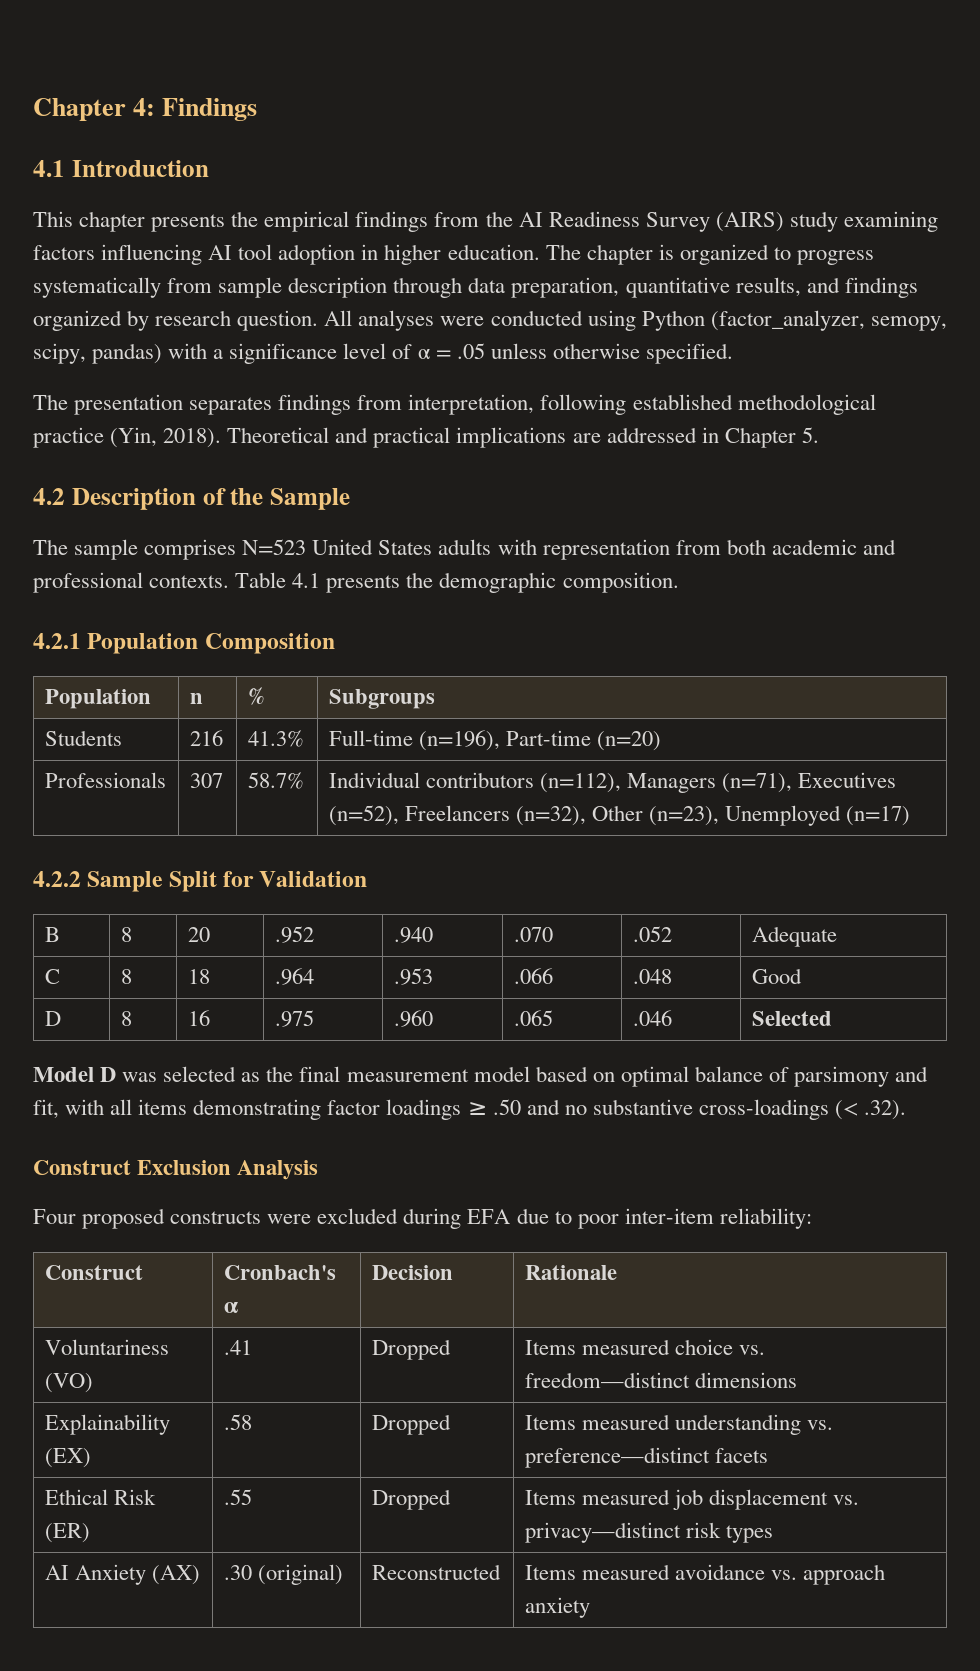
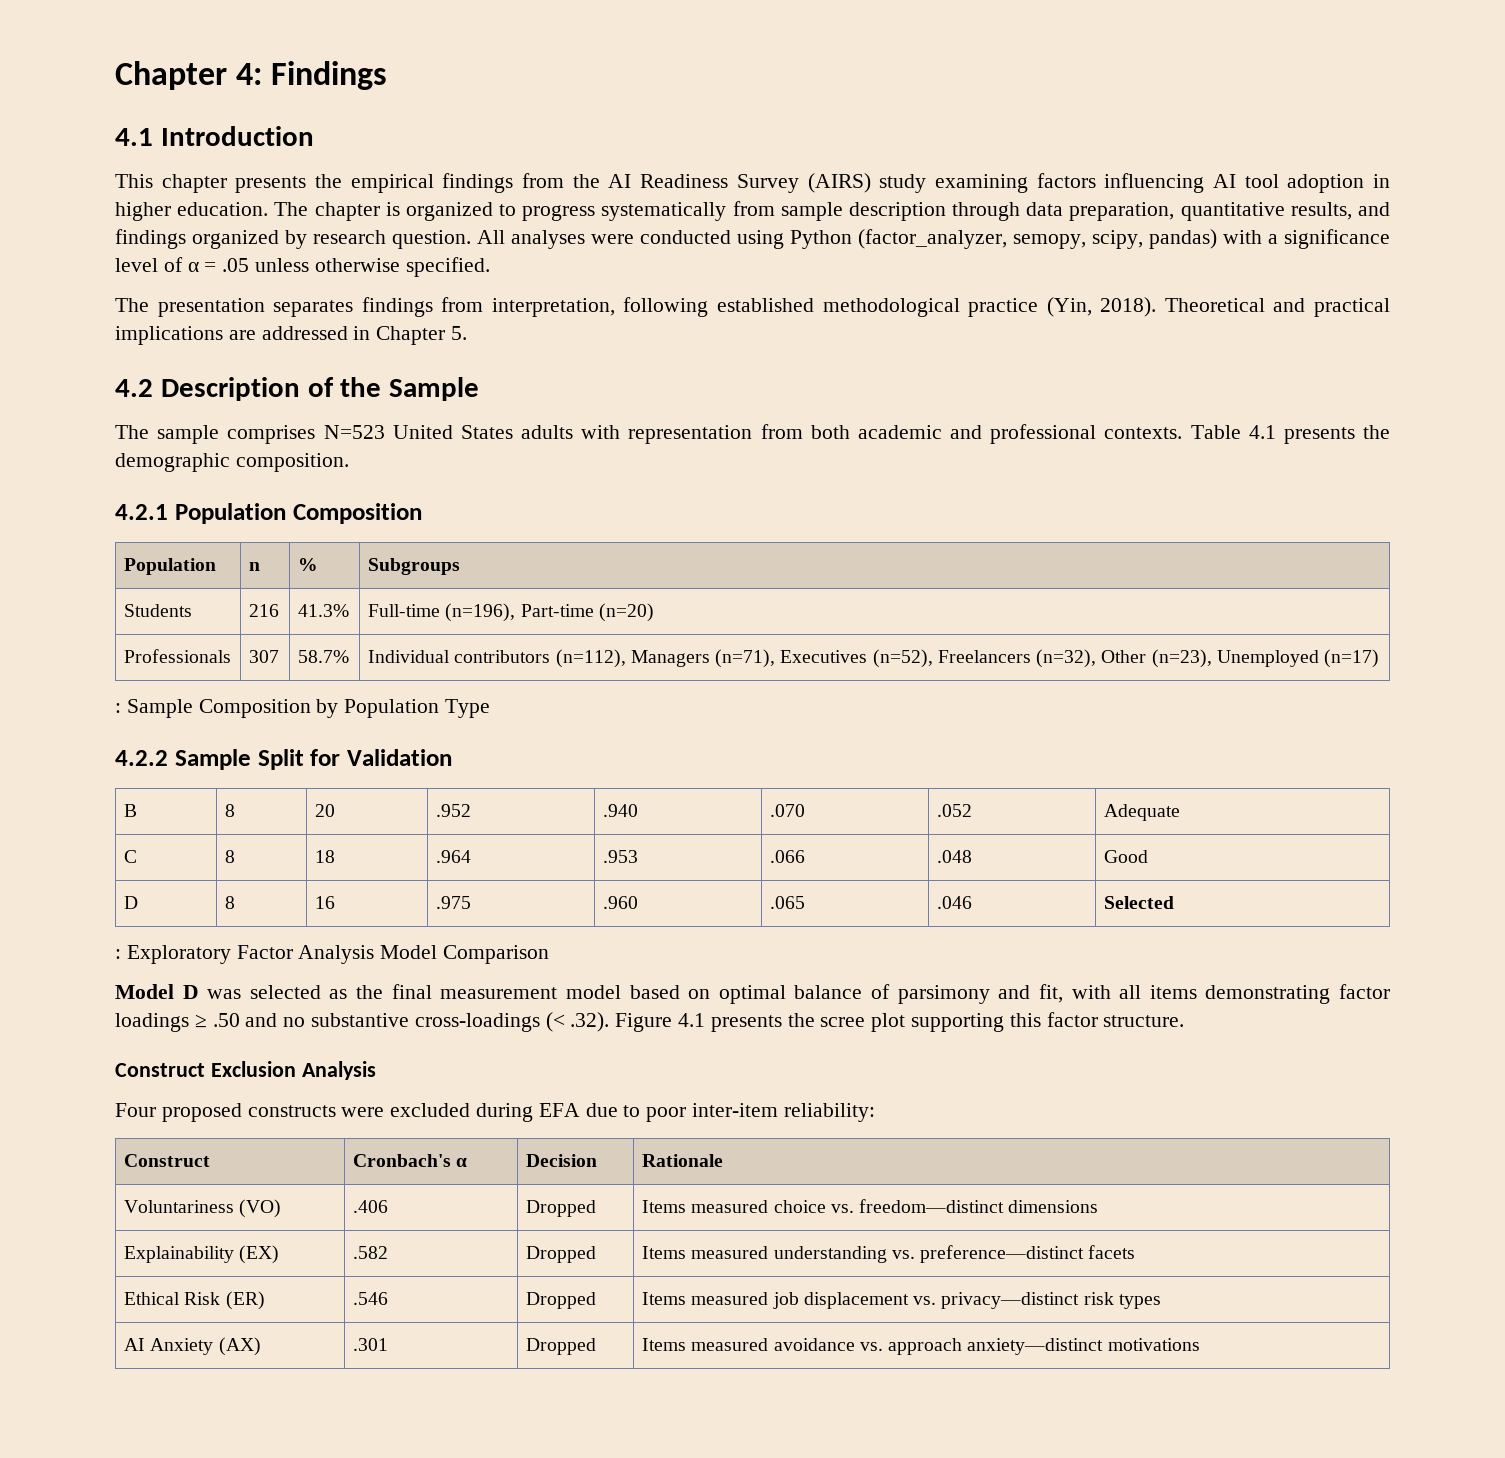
+ : Sample Composition by Population Type
+ : Exploratory Factor Analysis Model Comparison
- Model D was selected as the final measurement model based on optimal balance of parsimony and fit, with all items demonstrating factor loadings ≥ .50 and no substantive cross-loadings (< .32).
+ Model D was selected as the final measurement model based on optimal balance of parsimony and fit, with all items demonstrating factor loadings ≥ .50 and no substantive cross-loadings (< .32). Figure 4.1 presents the scree plot supporting this factor structure.
- Voluntariness (VO) | .41 | Dropped | Items measured choice vs. freedom—distinct dimensions
+ Voluntariness (VO) | .406 | Dropped | Items measured choice vs. freedom—distinct dimensions
- Explainability (EX) | .58 | Dropped | Items measured understanding vs. preference—distinct facets
+ Explainability (EX) | .582 | Dropped | Items measured understanding vs. preference—distinct facets
- Ethical Risk (ER) | .55 | Dropped | Items measured job displacement vs. privacy—distinct risk types
+ Ethical Risk (ER) | .546 | Dropped | Items measured job displacement vs. privacy—distinct risk types
- AI Anxiety (AX) | .30 (original) | Reconstructed | Items measured avoidance vs. approach anxiety
+ AI Anxiety (AX) | .301 | Dropped | Items measured avoidance vs. approach anxiety—distinct motivations

